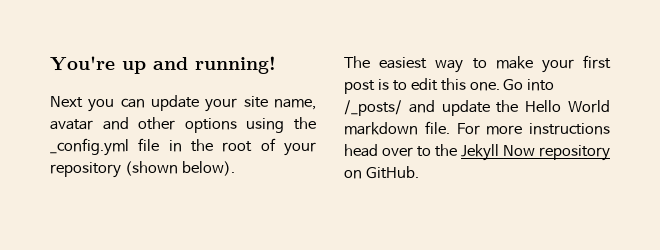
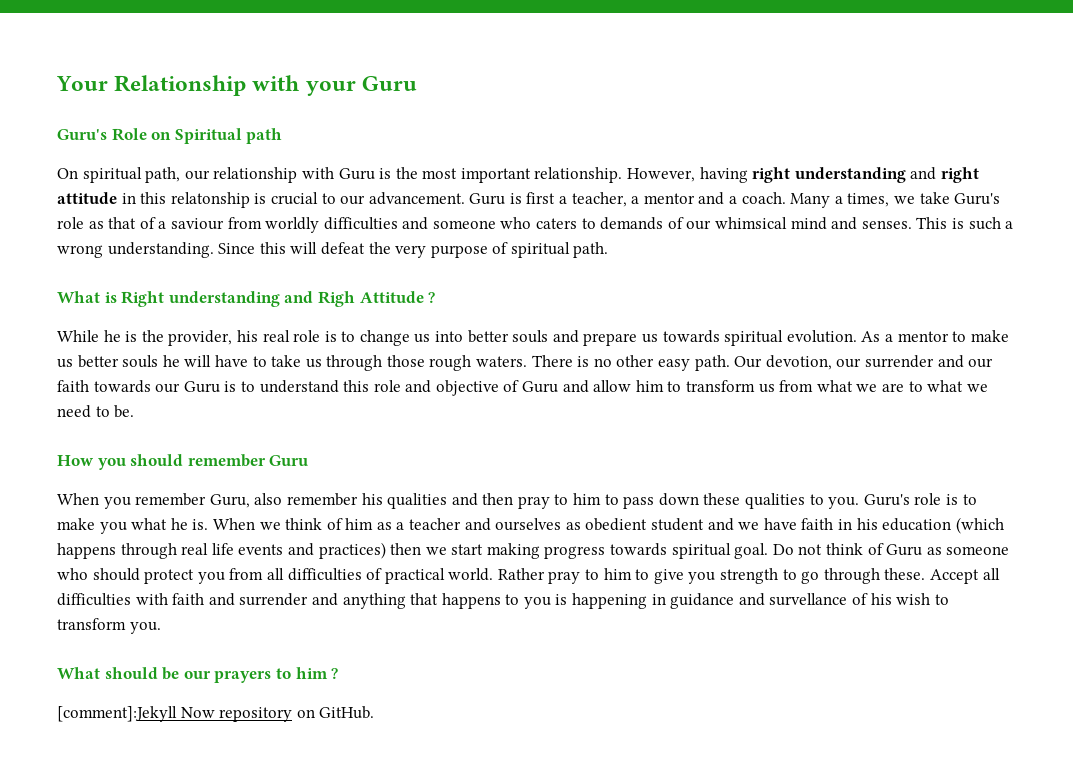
- You're up and running!
- Next you can update your site name, avatar and other options using the _config.yml file in the root of your repository (shown below).
- The easiest way to make your first post is to edit this one. Go into /_posts/ and update the Hello World markdown file. For more instructions head over to the Jekyll Now repository on GitHub.
+ Your Relationship with your Guru
+ Guru's Role on Spiritual path
+ On spiritual path, our relationship with Guru is the most important relationship. However, having right understanding and right attitude in this relatonship is crucial to our advancement. Guru is first a teacher, a mentor and a coach. Many a times, we take Guru's role as that of a saviour from worldly difficulties and someone who caters to demands of our whimsical mind and senses. This is such a wrong understanding. Since this will defeat the very purpose of spiritual path.
+ What is Right understanding and Righ Attitude ?
+ While he is the provider, his real role is to change us into better souls and prepare us towards spiritual evolution. As a mentor to make us better souls he will have to take us through those rough waters. There is no other easy path. Our devotion, our surrender and our faith towards our Guru is to understand this role and objective of Guru and allow him to transform us from what we are to what we need to be.
+ How you should remember Guru
+ When you remember Guru, also remember his qualities and then pray to him to pass down these qualities to you. Guru's role is to make you what he is. When we think of him as a teacher and ourselves as obedient student and we have faith in his education (which happens through real life events and practices) then we start making progress towards spiritual goal. Do not think of Guru as someone who should protect you from all difficulties of practical world. Rather pray to him to give you strength to go through these. Accept all difficulties with faith and surrender and anything that happens to you is happening in guidance and survellance of his wish to transform you.
+ What should be our prayers to him ?
+ [comment]:Jekyll Now repository on GitHub.

